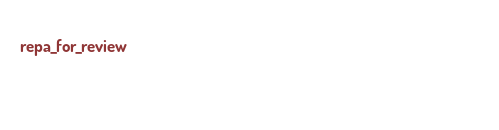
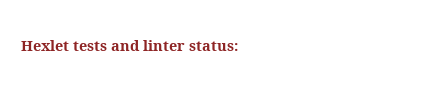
- repa_for_review
+ Hexlet tests and linter status:

